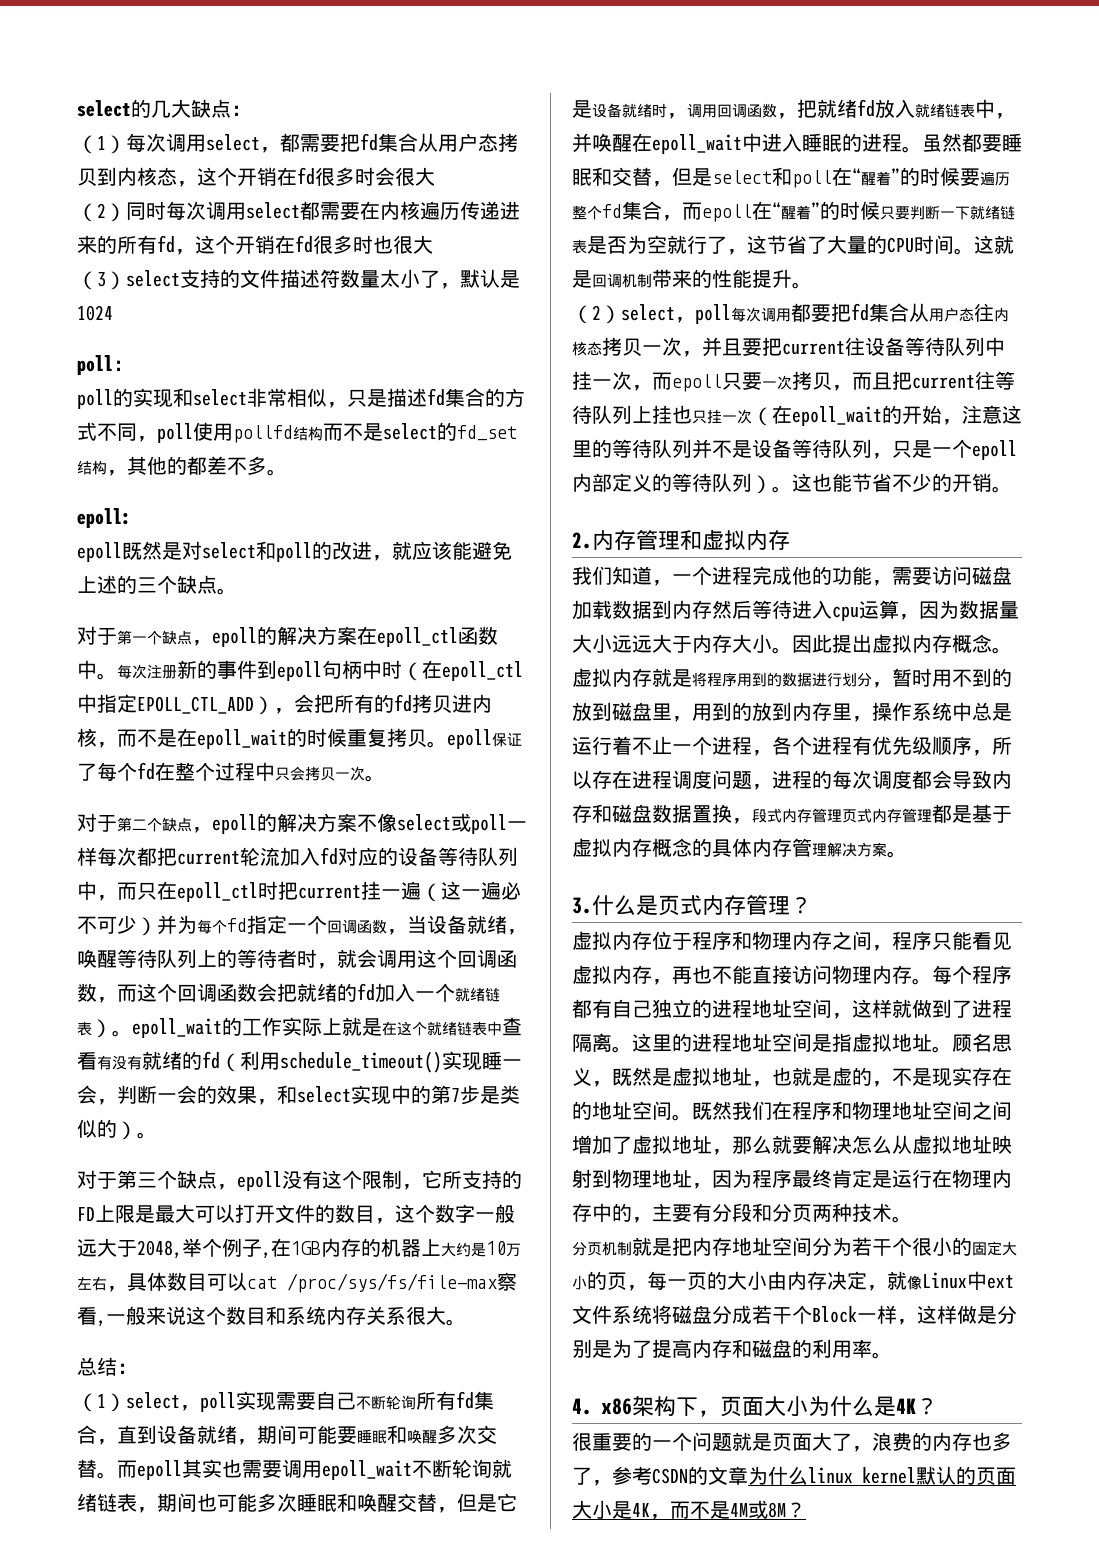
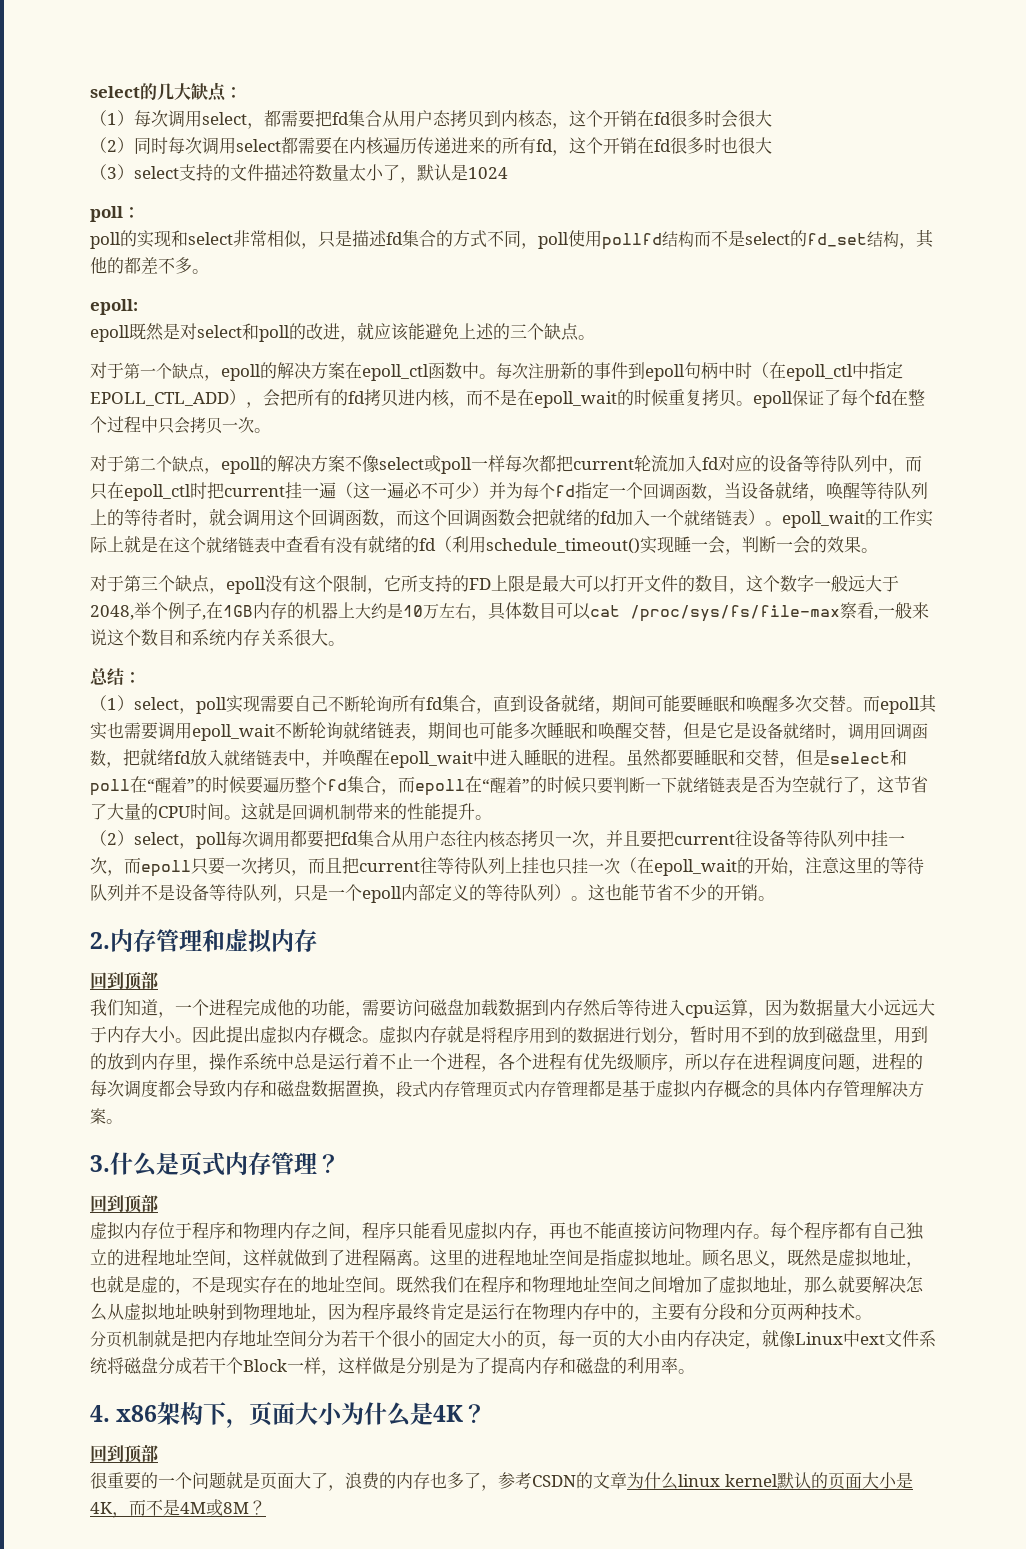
- 对于第二个缺点，epoll的解决方案不像select或poll一样每次都把current轮流加入fd对应的设备等待队列中，而只在epoll_ctl时把current挂一遍（这一遍必不可少）并为每个fd指定一个回调函数，当设备就绪，唤醒等待队列上的等待者时，就会调用这个回调函数，而这个回调函数会把就绪的fd加入一个就绪链表）。epoll_wait的工作实际上就是在这个就绪链表中查看有没有就绪的fd（利用schedule_timeout()实现睡一会，判断一会的效果，和select实现中的第7步是类似的）。
+ 对于第二个缺点，epoll的解决方案不像select或poll一样每次都把current轮流加入fd对应的设备等待队列中，而只在epoll_ctl时把current挂一遍（这一遍必不可少）并为每个fd指定一个回调函数，当设备就绪，唤醒等待队列上的等待者时，就会调用这个回调函数，而这个回调函数会把就绪的fd加入一个就绪链表）。epoll_wait的工作实际上就是在这个就绪链表中查看有没有就绪的fd（利用schedule_timeout()实现睡一会，判断一会的效果。
  2.内存管理和虚拟内存
+ 回到顶部
  3.什么是页式内存管理？
+ 回到顶部
  4. x86架构下，页面大小为什么是4K？
+ 回到顶部

